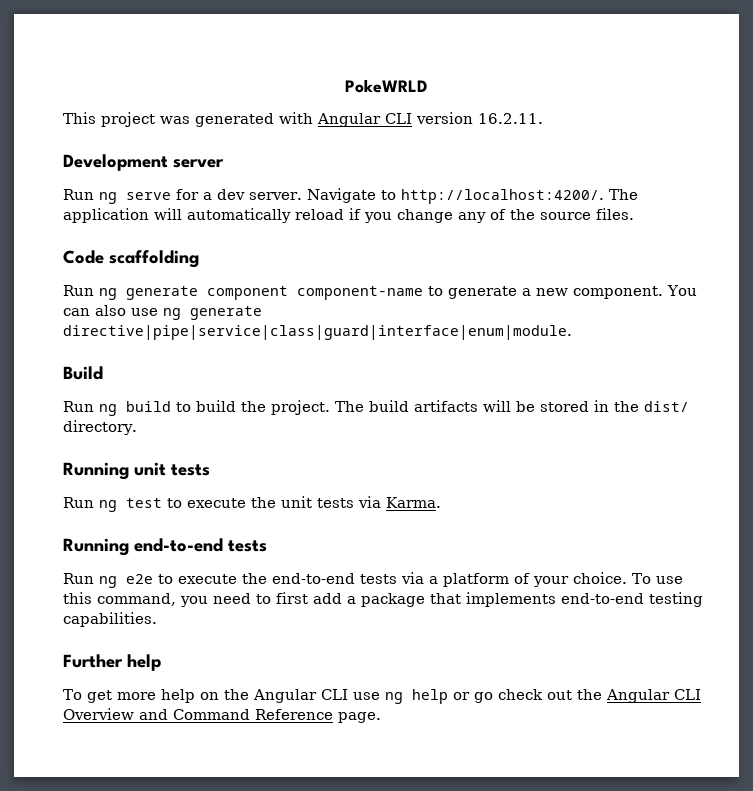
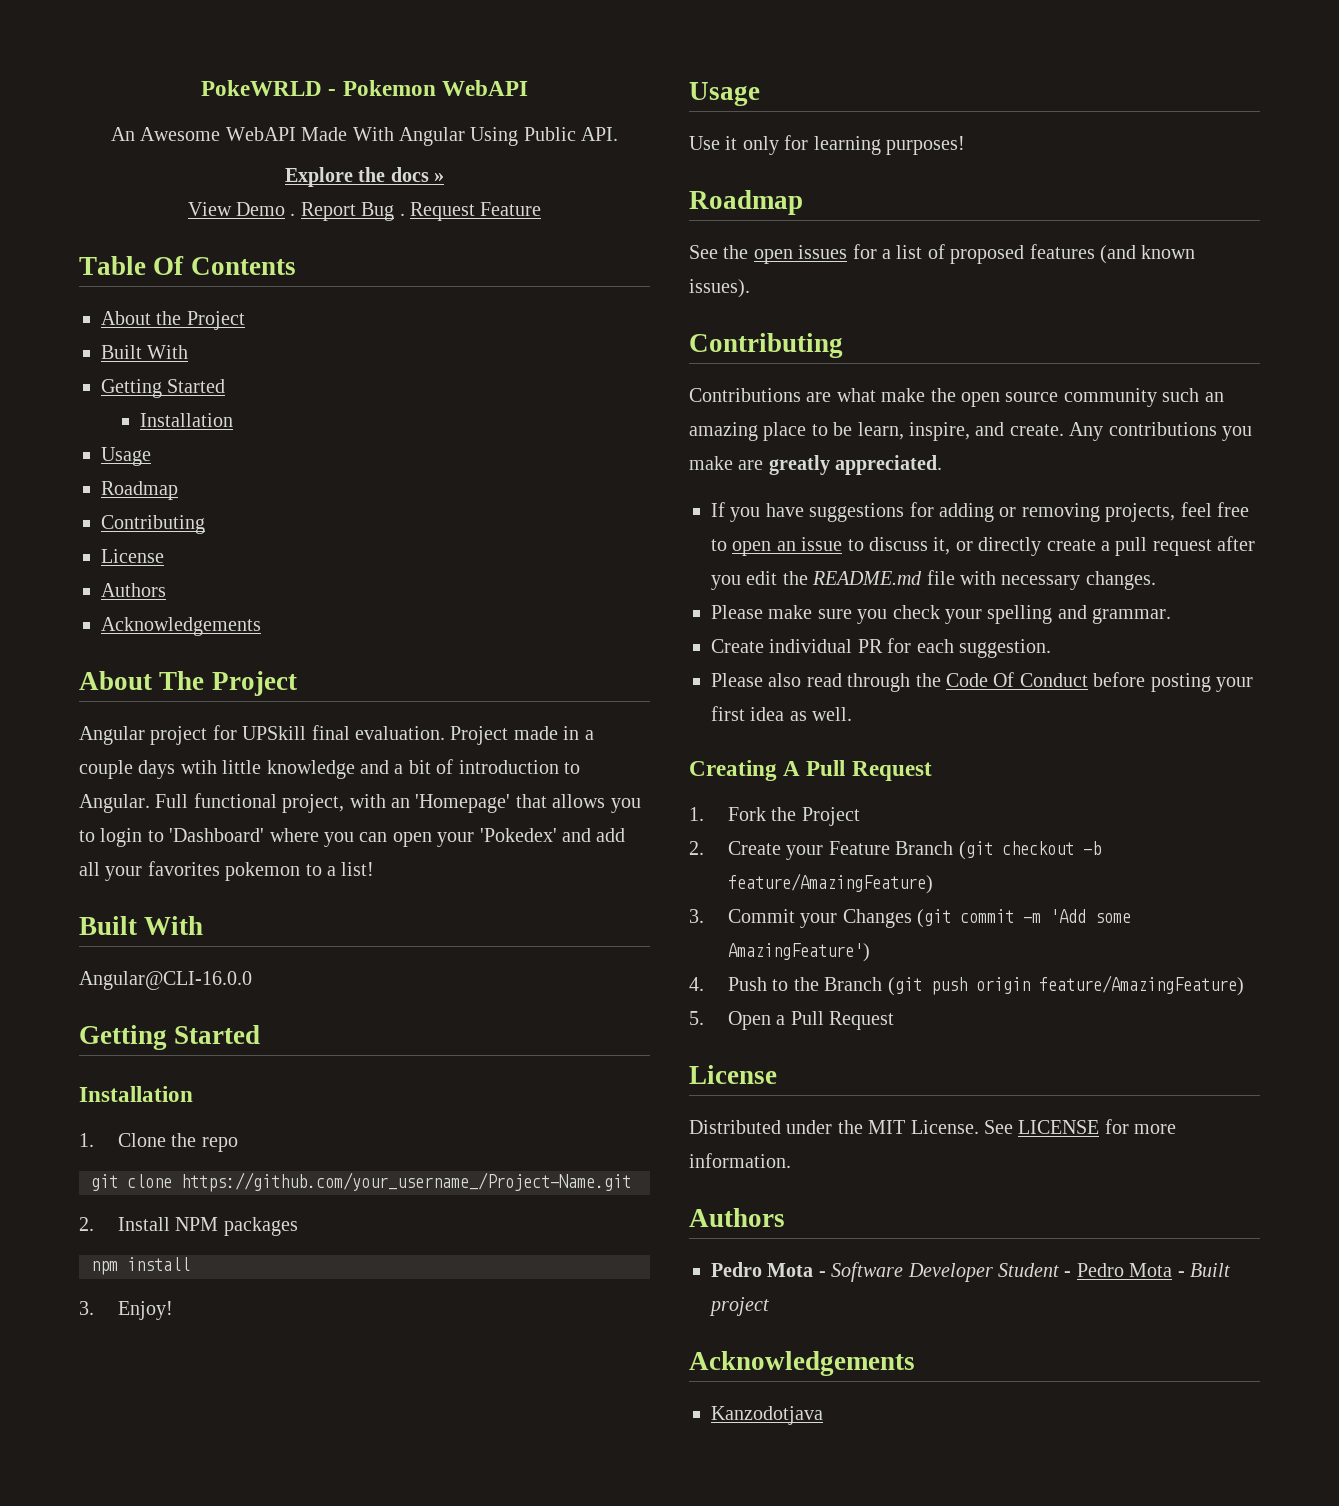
- PokeWRLD
- This project was generated with Angular CLI version 16.2.11.
- Development server
- Run ng serve for a dev server. Navigate to http://localhost:4200/. The application will automatically reload if you change any of the source files.
- Code scaffolding
- Run ng generate component component-name to generate a new component. You can also use ng generate directive|pipe|service|class|guard|interface|enum|module.
- Build
- Run ng build to build the project. The build artifacts will be stored in the dist/ directory.
- Running unit tests
- Run ng test to execute the unit tests via Karma.
- Running end-to-end tests
- Run ng e2e to execute the end-to-end tests via a platform of your choice. To use this command, you need to first add a package that implements end-to-end testing capabilities.
- Further help
- To get more help on the Angular CLI use ng help or go check out the Angular CLI Overview and Command Reference page.
+ PokeWRLD - Pokemon WebAPI
+ An Awesome WebAPI Made With Angular Using Public API.
+ Explore the docs »
+ View Demo . Report Bug . Request Feature
+ Table Of Contents
+ About the Project
+ Built With
+ Getting Started
+ Installation
+ Usage
+ Roadmap
+ Contributing
+ License
+ Authors
+ Acknowledgements
+ About The Project
+ Angular project for UPSkill final evaluation. Project made in a couple days wtih little knowledge and a bit of introduction to Angular. Full functional project, with an 'Homepage' that allows you to login to 'Dashboard' where you can open your 'Pokedex' and add all your favorites pokemon to a list!
+ Built With
+ Angular@CLI-16.0.0
+ Getting Started
+ Installation
+ 1. Clone the repo
+ git clone https://github.com/your_username_/Project-Name.git
+ 2. Install NPM packages
+ npm install
+ 3. Enjoy!
+ Usage
+ Use it only for learning purposes!
+ Roadmap
+ See the open issues for a list of proposed features (and known issues).
+ Contributing
+ Contributions are what make the open source community such an amazing place to be learn, inspire, and create. Any contributions you make are greatly appreciated.
+ If you have suggestions for adding or removing projects, feel free to open an issue to discuss it, or directly create a pull request after you edit the README.md file with necessary changes.
+ Please make sure you check your spelling and grammar.
+ Create individual PR for each suggestion.
+ Please also read through the Code Of Conduct before posting your first idea as well.
+ Creating A Pull Request
+ 1. Fork the Project
+ 2. Create your Feature Branch (git checkout -b feature/AmazingFeature)
+ 3. Commit your Changes (git commit -m 'Add some AmazingFeature')
+ 4. Push to the Branch (git push origin feature/AmazingFeature)
+ 5. Open a Pull Request
+ License
+ Distributed under the MIT License. See LICENSE for more information.
+ Authors
+ Pedro Mota - Software Developer Student - Pedro Mota - Built project
+ Acknowledgements
+ Kanzodotjava

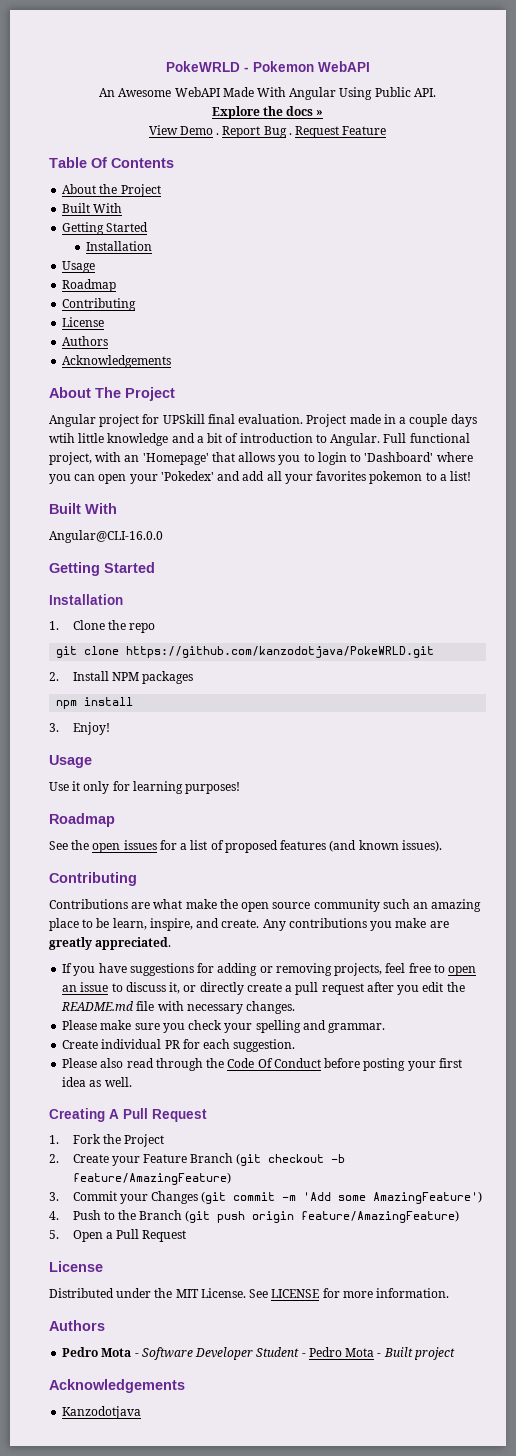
- git clone https://github.com/your_username_/Project-Name.git
+ git clone https://github.com/kanzodotjava/PokeWRLD.git

